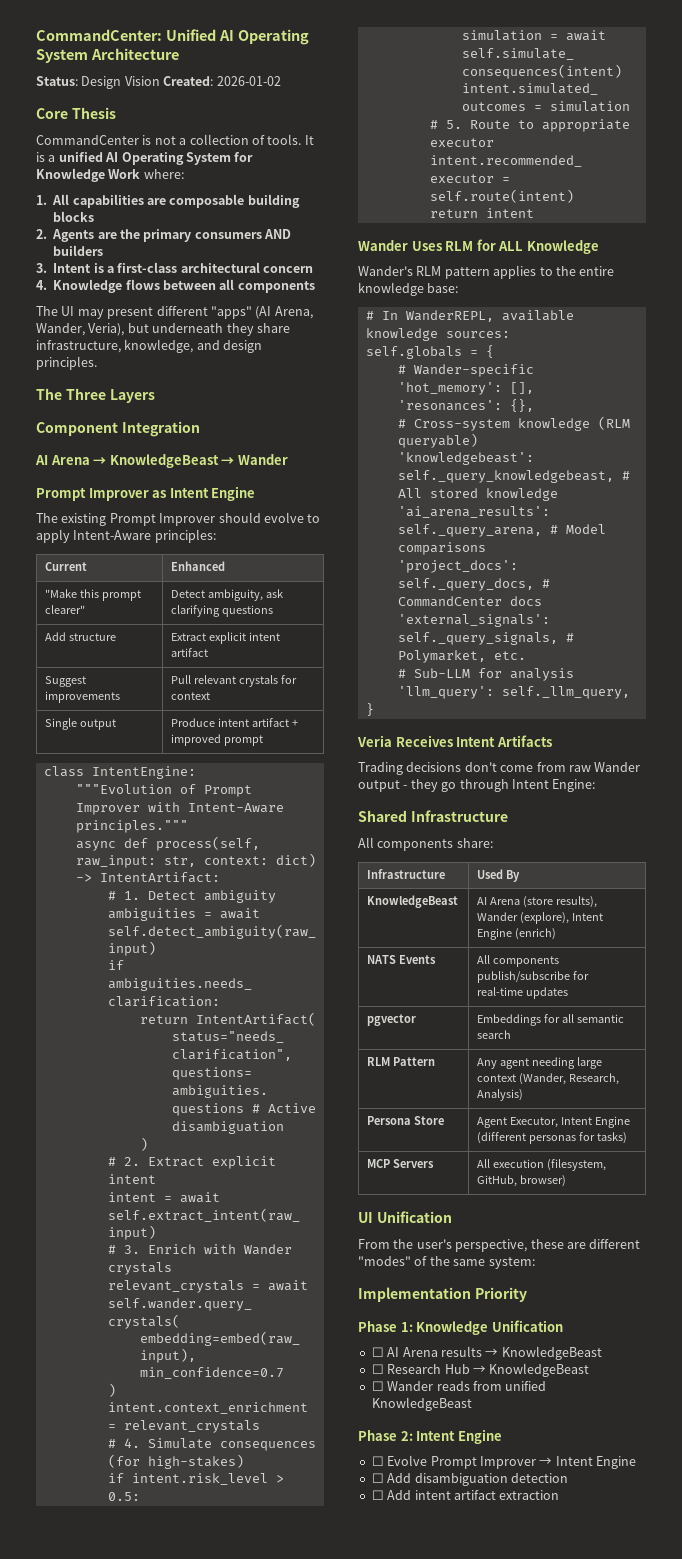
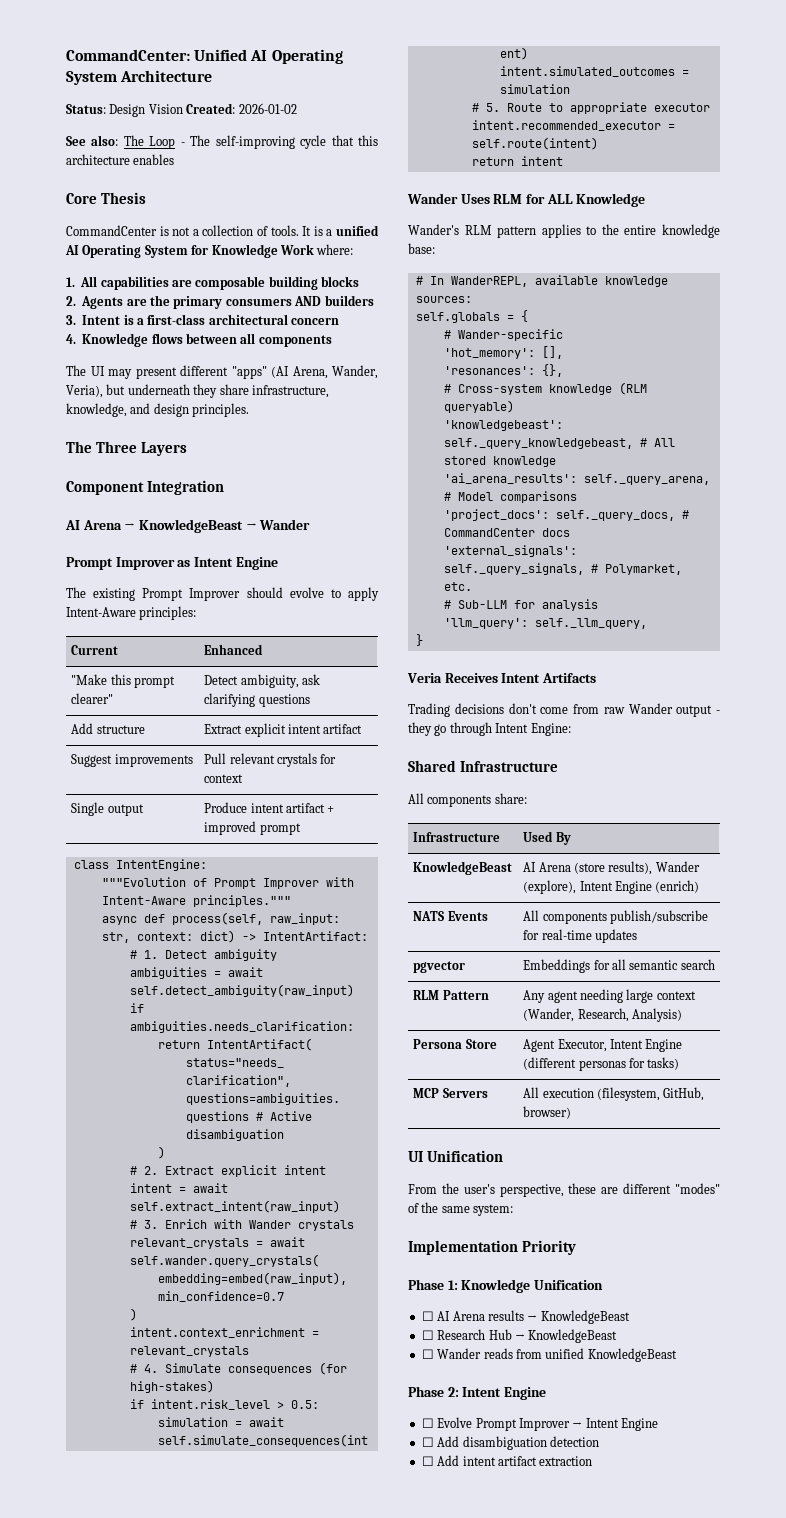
+ See also: The Loop - The self-improving cycle that this architecture enables

